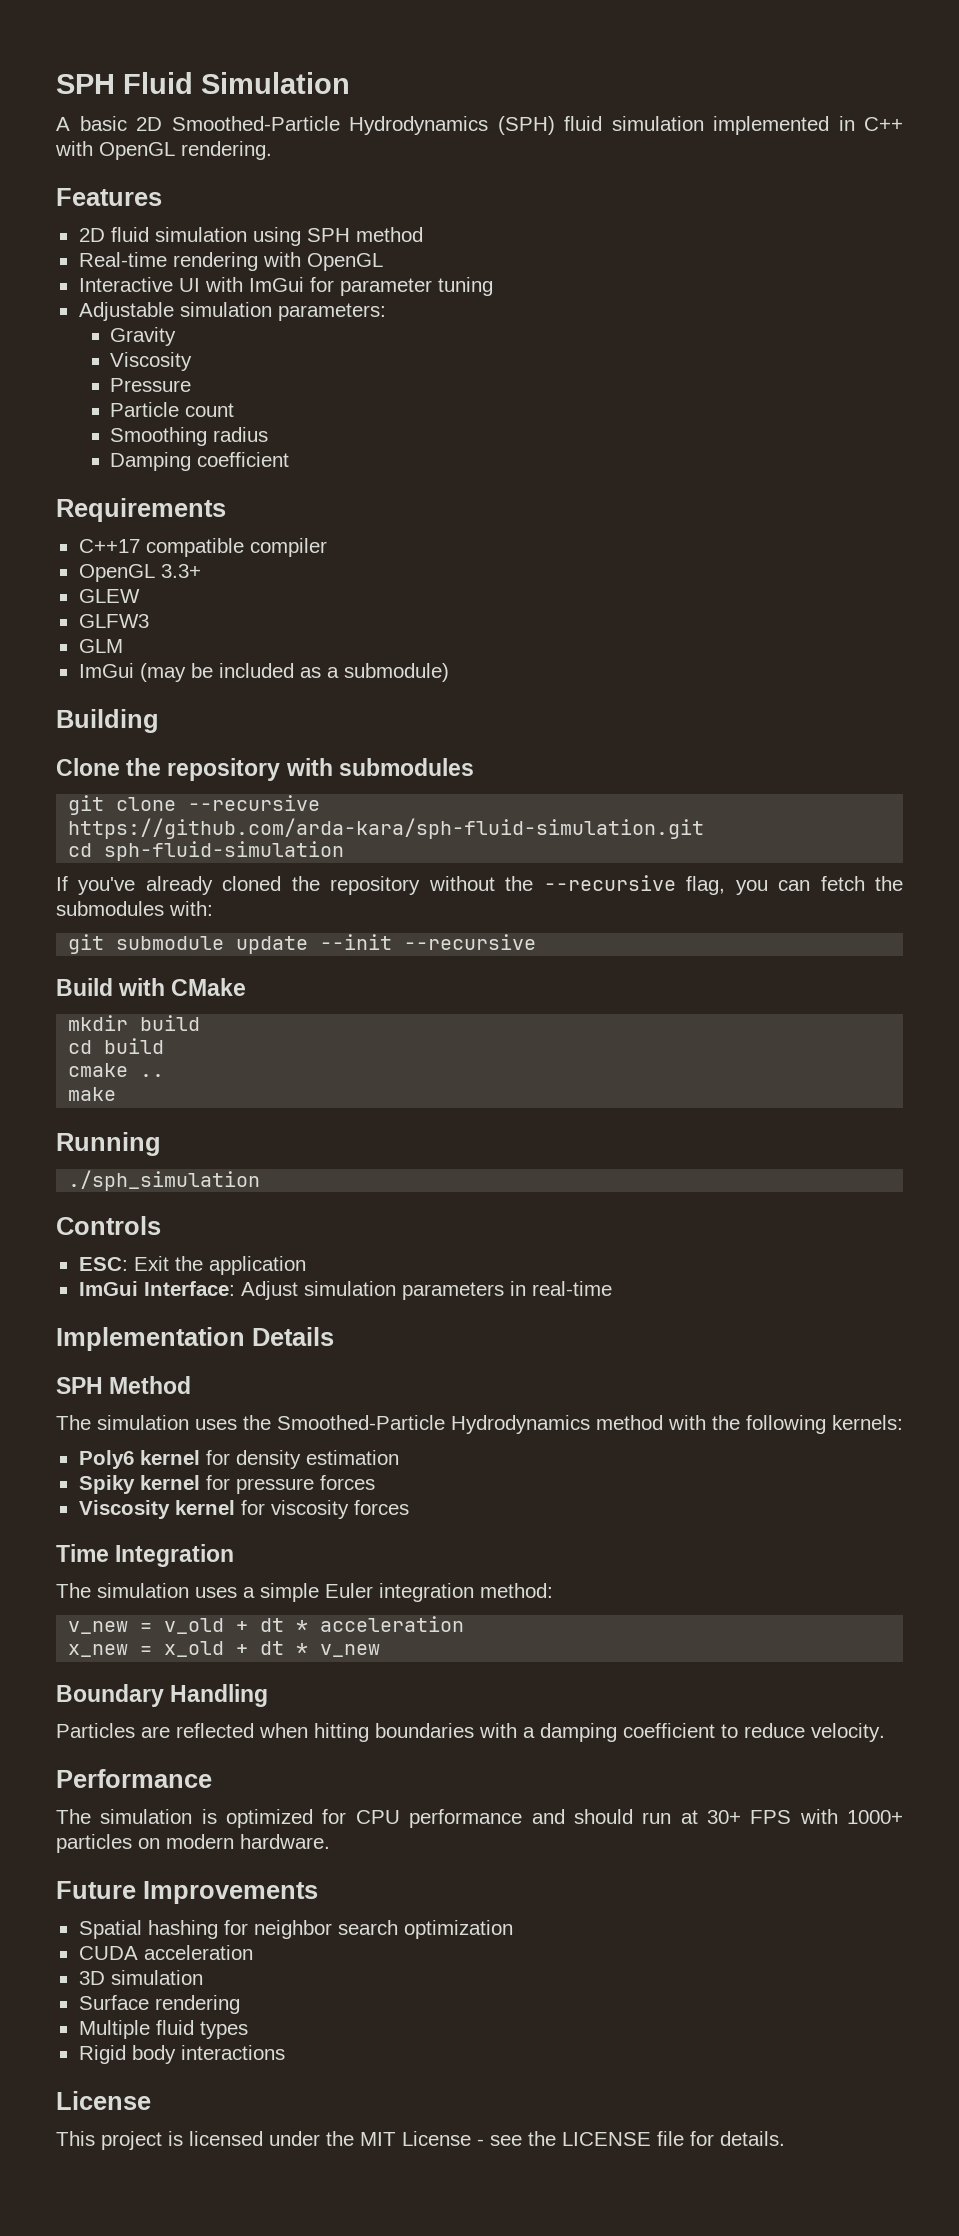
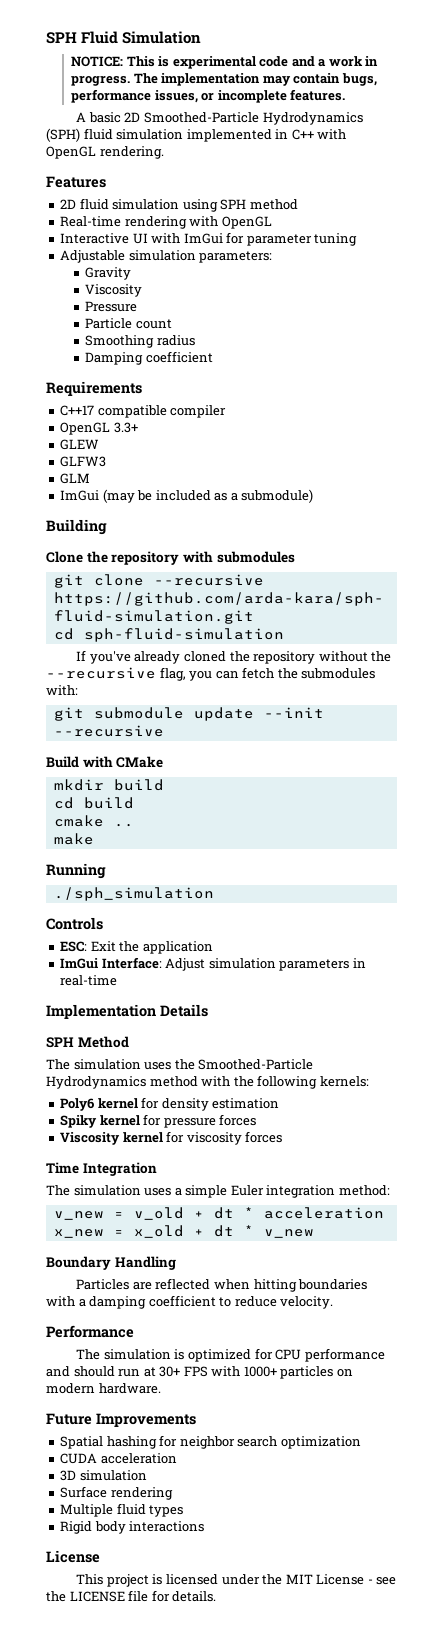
+ NOTICE: This is experimental code and a work in progress. The implementation may contain bugs, performance issues, or incomplete features.

